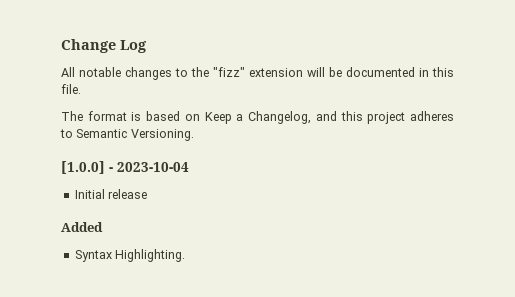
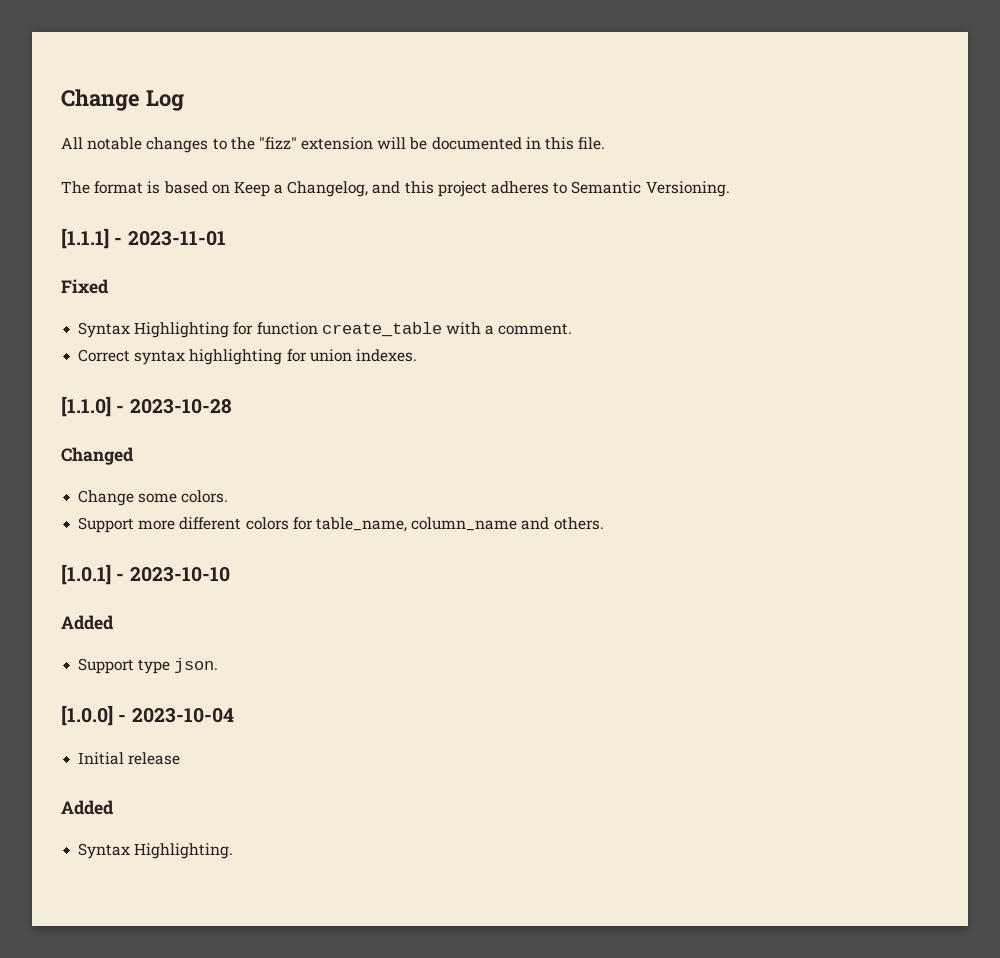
+ [1.1.1] - 2023-11-01
+ Fixed
+ Syntax Highlighting for function create_table with a comment.
+ Correct syntax highlighting for union indexes.
+ [1.1.0] - 2023-10-28
+ Changed
+ Change some colors.
+ Support more different colors for table_name, column_name and others.
+ [1.0.1] - 2023-10-10
+ Added
+ Support type json.

